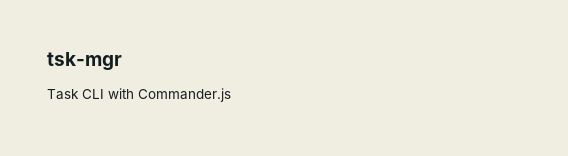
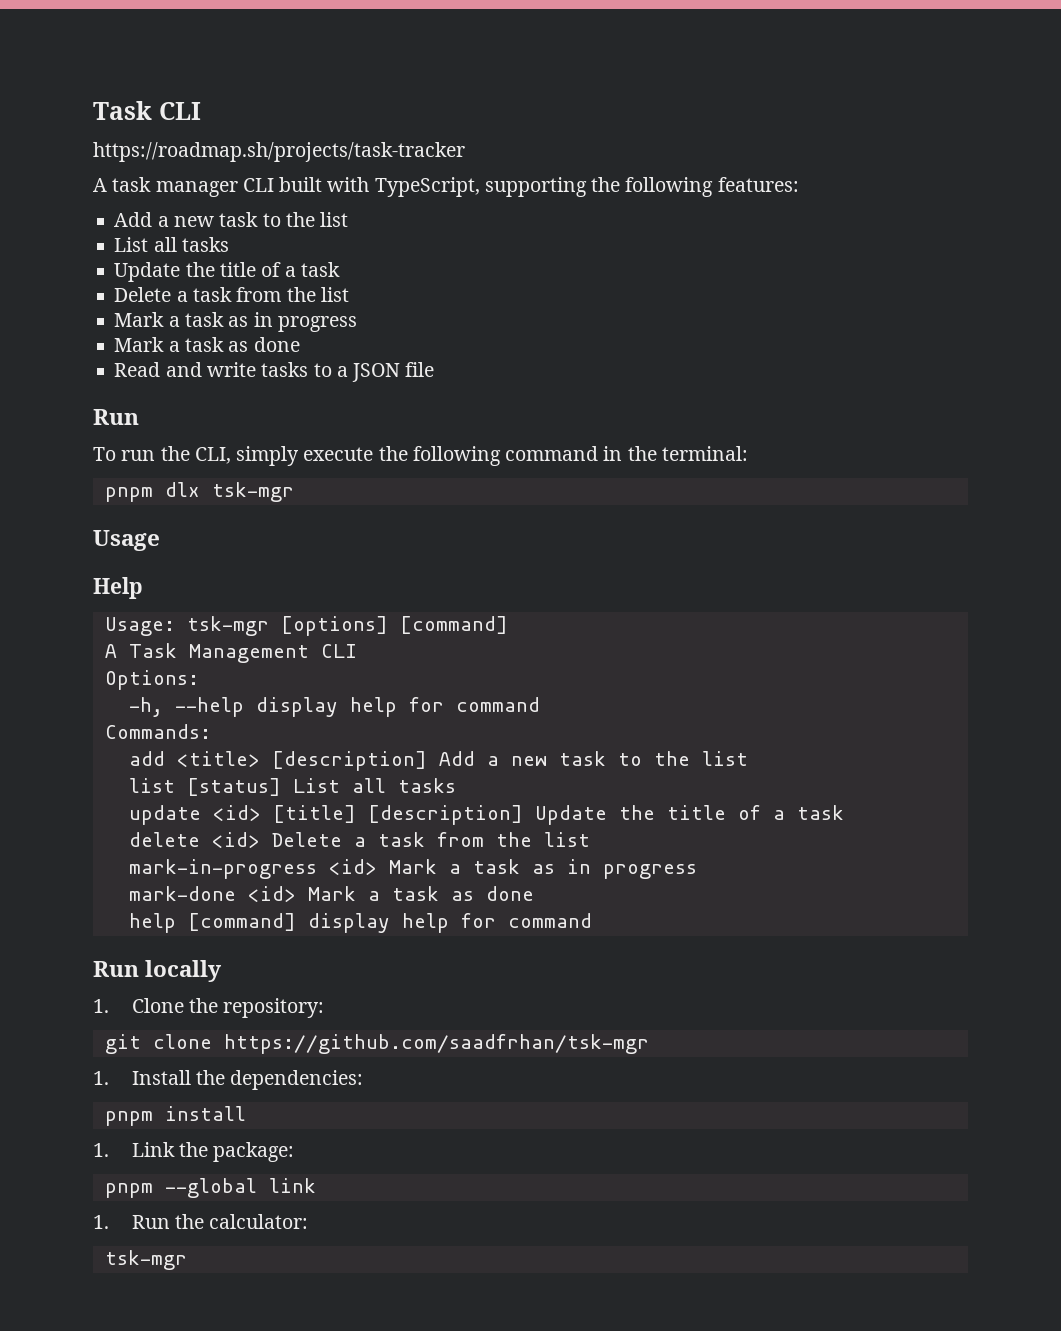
+ Task CLI
+ https://roadmap.sh/projects/task-tracker
+ A task manager CLI built with TypeScript, supporting the following features:
+ Add a new task to the list
+ List all tasks
+ Update the title of a task
+ Delete a task from the list
+ Mark a task as in progress
+ Mark a task as done
+ Read and write tasks to a JSON file
+ Run
+ To run the CLI, simply execute the following command in the terminal:
+ pnpm dlx tsk-mgr
+ Usage
+ Help
+ Usage: tsk-mgr [options] [command]
+ A Task Management CLI
+ Options:
+ -h, --help display help for command
+ Commands:
+ add <title> [description] Add a new task to the list
+ list [status] List all tasks
+ update <id> [title] [description] Update the title of a task
+ delete <id> Delete a task from the list
+ mark-in-progress <id> Mark a task as in progress
+ mark-done <id> Mark a task as done
+ help [command] display help for command
+ Run locally
+ 1. Clone the repository:
+ git clone https://github.com/saadfrhan/tsk-mgr
+ 1. Install the dependencies:
+ pnpm install
+ 1. Link the package:
+ pnpm --global link
+ 1. Run the calculator:
  tsk-mgr
- Task CLI with Commander.js

